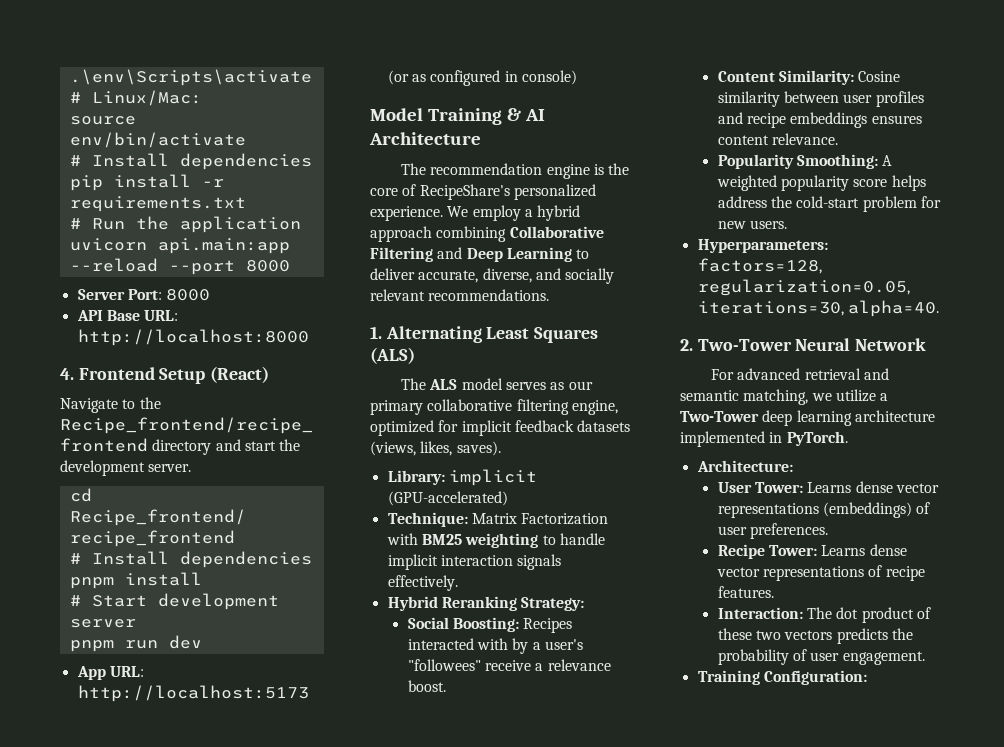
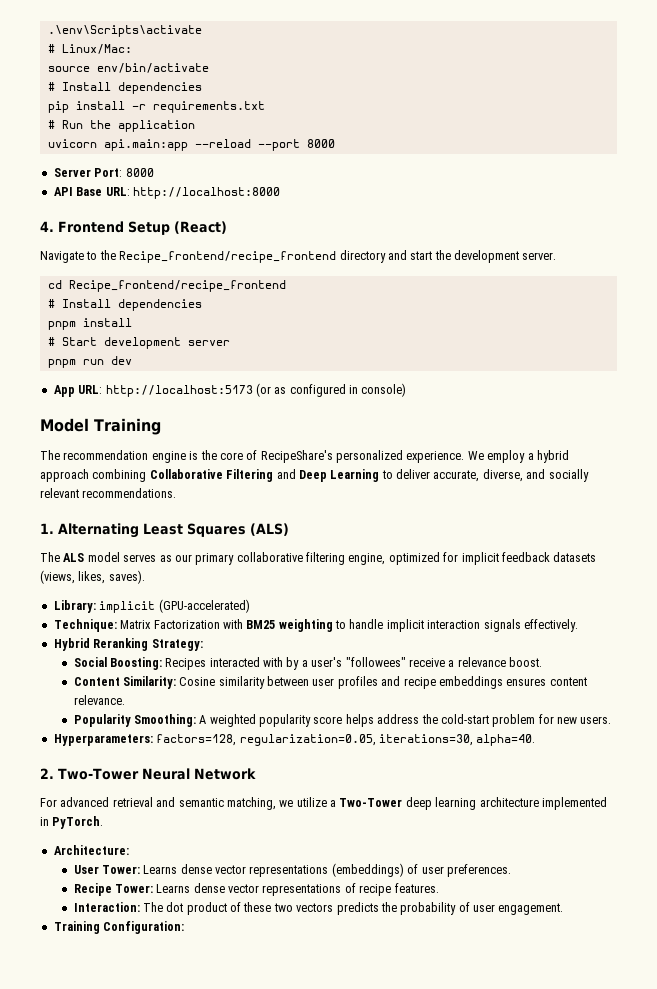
- Model Training & AI Architecture
+ Model Training

